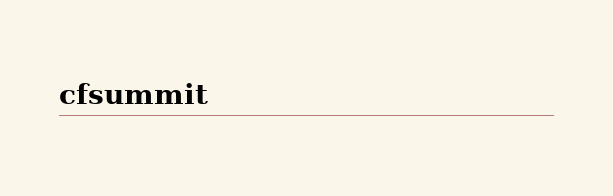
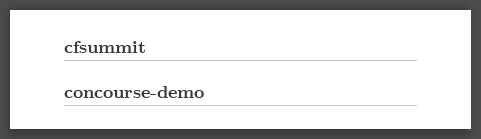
+ concourse-demo

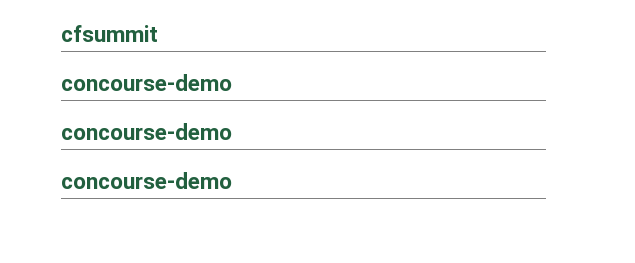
  cfsummit
+ concourse-demo
+ concourse-demo

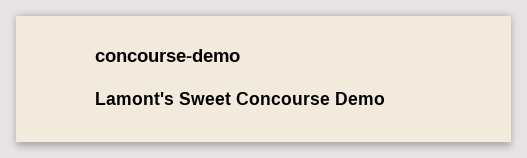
- cfsummit
  concourse-demo
- concourse-demo
- concourse-demo
+ Lamont's Sweet Concourse Demo

